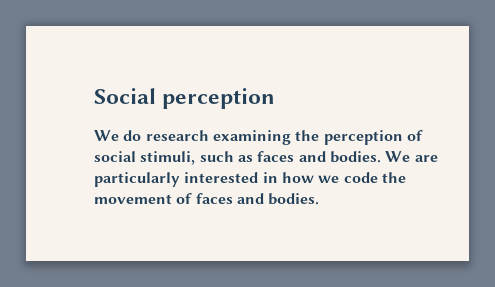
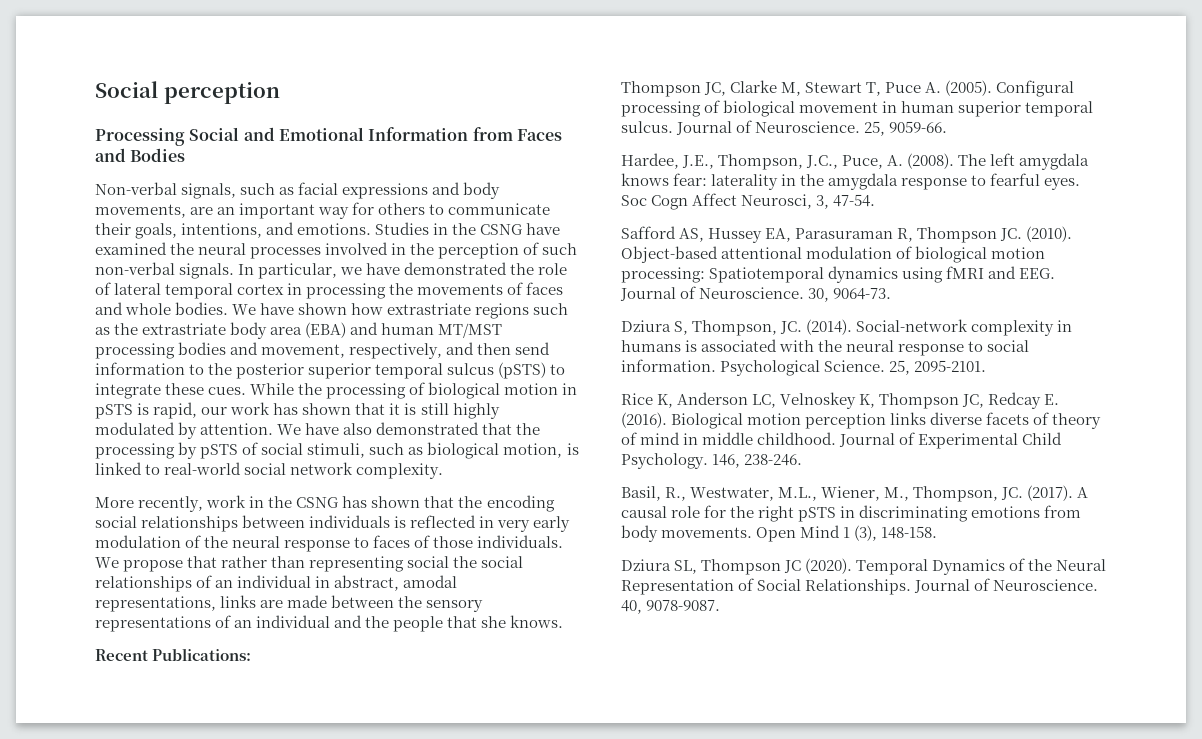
- We do research examining the perception of social stimuli, such as faces and bodies. We are particularly interested in how we code the movement of faces and bodies.
+ Processing Social and Emotional Information from Faces and Bodies
+ Non-verbal signals, such as facial expressions and body movements, are an important way for others to communicate their goals, intentions, and emotions. Studies in the CSNG have examined the neural processes involved in the perception of such non-verbal signals. In particular, we have demonstrated the role of lateral temporal cortex in processing the movements of faces and whole bodies. We have shown how extrastriate regions such as the extrastriate body area (EBA) and human MT/MST processing bodies and movement, respectively, and then send information to the posterior superior temporal sulcus (pSTS) to integrate these cues. While the processing of biological motion in pSTS is rapid, our work has shown that it is still highly modulated by attention. We have also demonstrated that the processing by pSTS of social stimuli, such as biological motion, is linked to real-world social network complexity.
+ More recently, work in the CSNG has shown that the encoding social relationships between individuals is reflected in very early modulation of the neural response to faces of those individuals. We propose that rather than representing social the social relationships of an individual in abstract, amodal representations, links are made between the sensory representations of an individual and the people that she knows.
+ Recent Publications:
+ Thompson JC, Clarke M, Stewart T, Puce A. (2005). Configural processing of biological movement in human superior temporal sulcus. Journal of Neuroscience. 25, 9059-66.
+ Hardee, J.E., Thompson, J.C., Puce, A. (2008). The left amygdala knows fear: laterality in the amygdala response to fearful eyes. Soc Cogn Affect Neurosci, 3, 47-54.
+ Safford AS, Hussey EA, Parasuraman R, Thompson JC. (2010). Object-based attentional modulation of biological motion processing: Spatiotemporal dynamics using fMRI and EEG. Journal of Neuroscience. 30, 9064-73.
+ Dziura S, Thompson, JC. (2014). Social-network complexity in humans is associated with the neural response to social information. Psychological Science. 25, 2095-2101.
+ Rice K, Anderson LC, Velnoskey K, Thompson JC, Redcay E. (2016). Biological motion perception links diverse facets of theory of mind in middle childhood. Journal of Experimental Child Psychology. 146, 238-246.
+ Basil, R., Westwater, M.L., Wiener, M., Thompson, JC. (2017). A causal role for the right pSTS in discriminating emotions from body movements. Open Mind 1 (3), 148-158.
+ Dziura SL, Thompson JC (2020). Temporal Dynamics of the Neural Representation of Social Relationships. Journal of Neuroscience. 40, 9078-9087.

